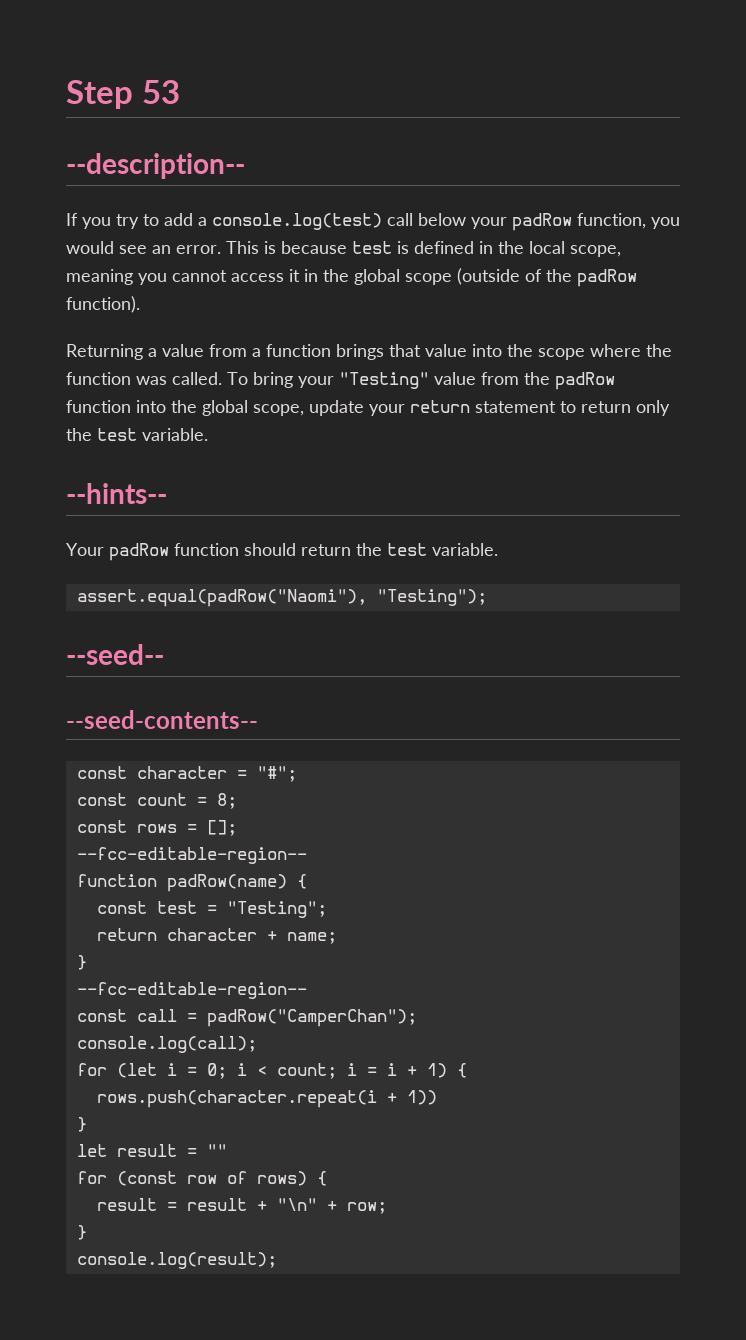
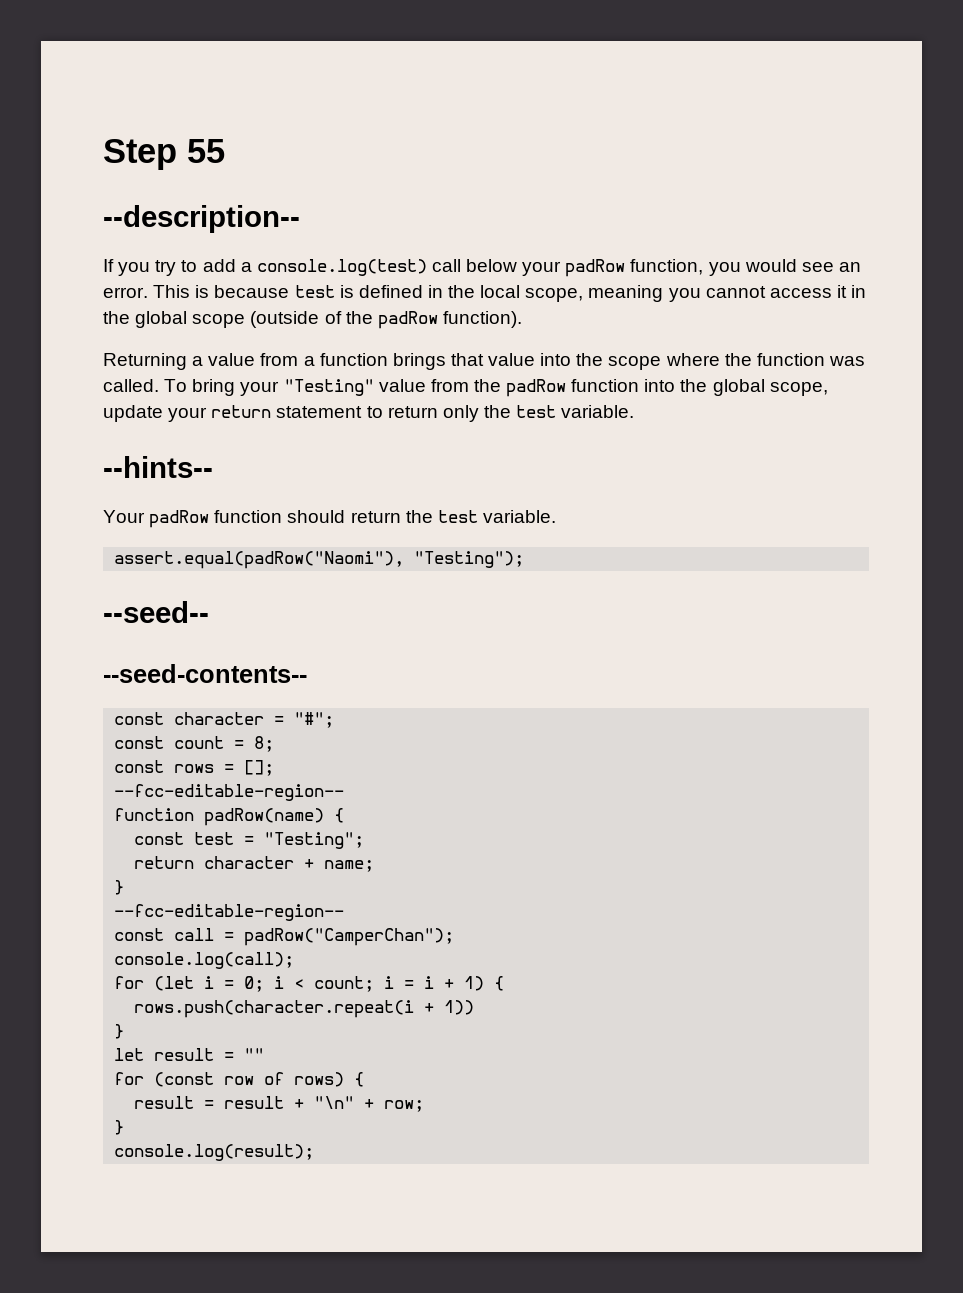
- Step 53
+ Step 55

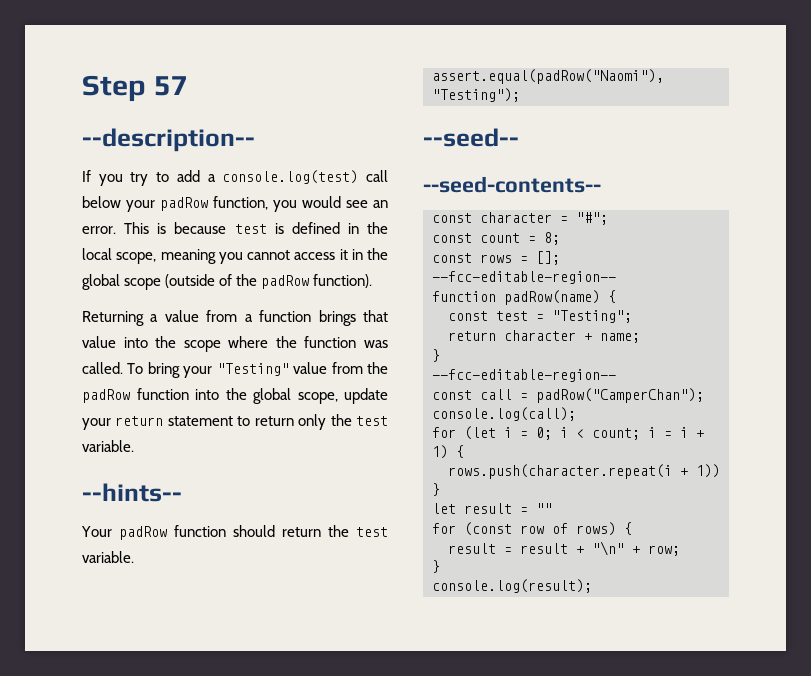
- Step 55
+ Step 57

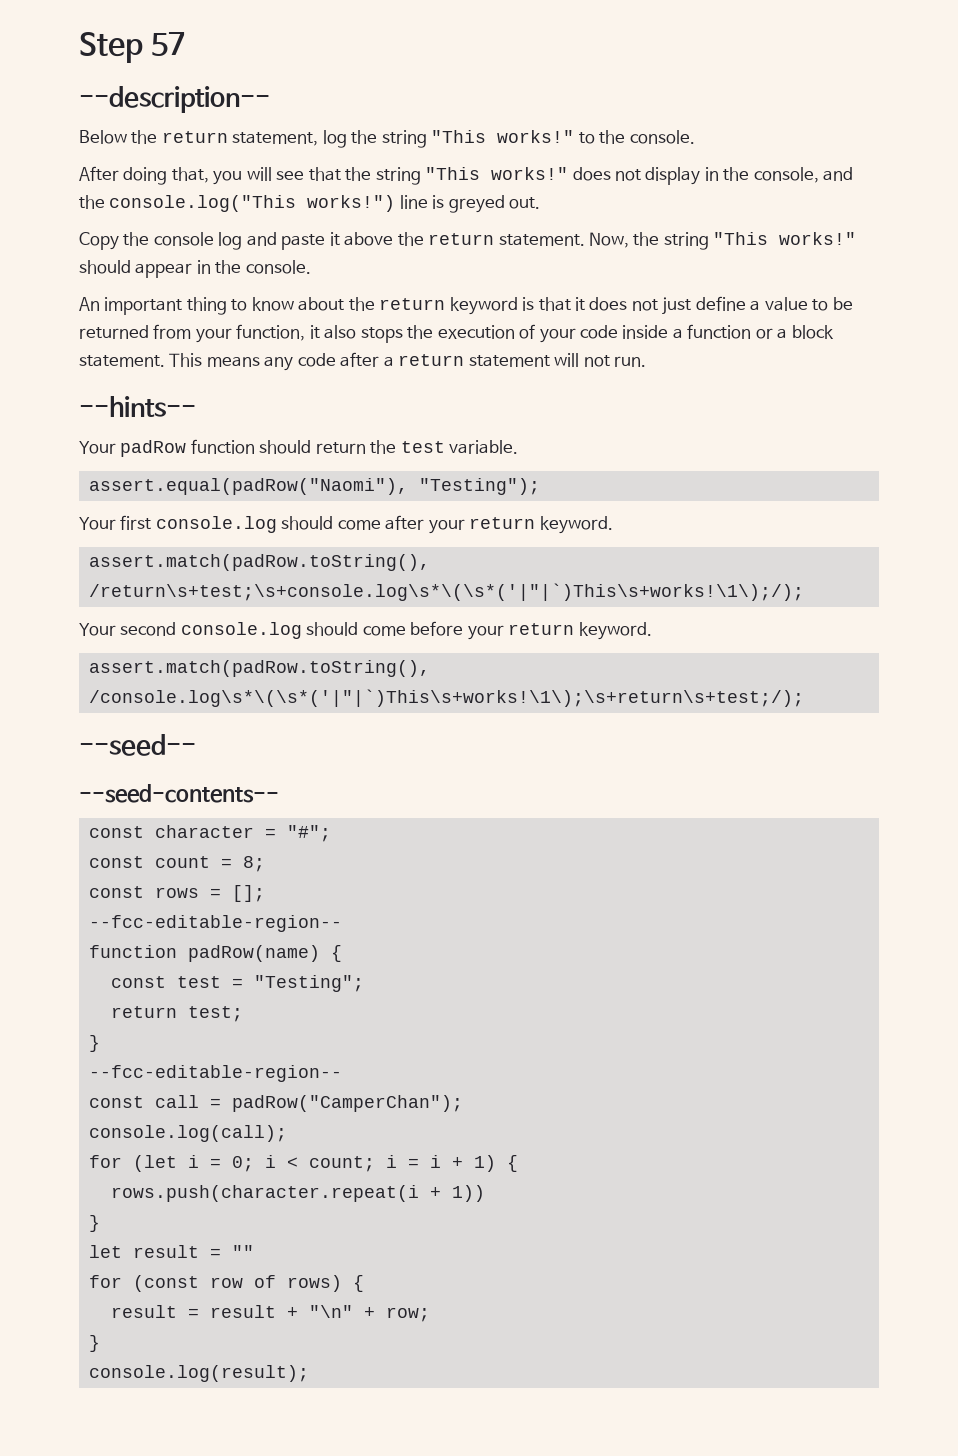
- If you try to add a console.log(test) call below your padRow function, you would see an error. This is because test is defined in the local scope, meaning you cannot access it in the global scope (outside of the padRow function).
- Returning a value from a function brings that value into the scope where the function was called. To bring your "Testing" value from the padRow function into the global scope, update your return statement to return only the test variable.
+ Below the return statement, log the string "This works!" to the console.
+ After doing that, you will see that the string "This works!" does not display in the console, and the console.log("This works!") line is greyed out.
+ Copy the console log and paste it above the return statement. Now, the string "This works!" should appear in the console.
+ An important thing to know about the return keyword is that it does not just define a value to be returned from your function, it also stops the execution of your code inside a function or a block statement. This means any code after a return statement will not run.
+ Your first console.log should come after your return keyword.
+ assert.match(padRow.toString(), /return\s+test;\s+console.log\s*\(\s*('|"|`)This\s+works!\1\);/);
+ Your second console.log should come before your return keyword.
+ assert.match(padRow.toString(), /console.log\s*\(\s*('|"|`)This\s+works!\1\);\s+return\s+test;/);
- return character + name;
+ return test;

